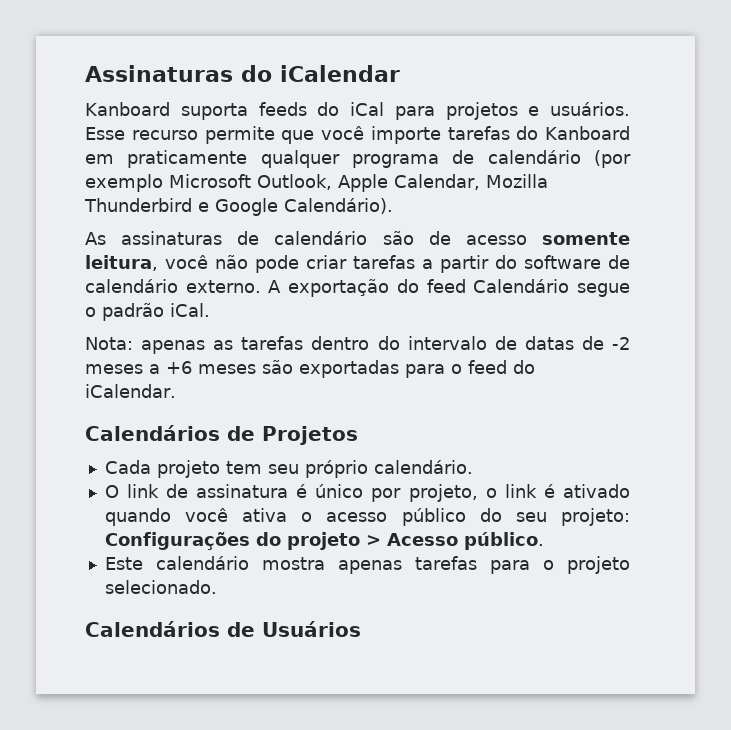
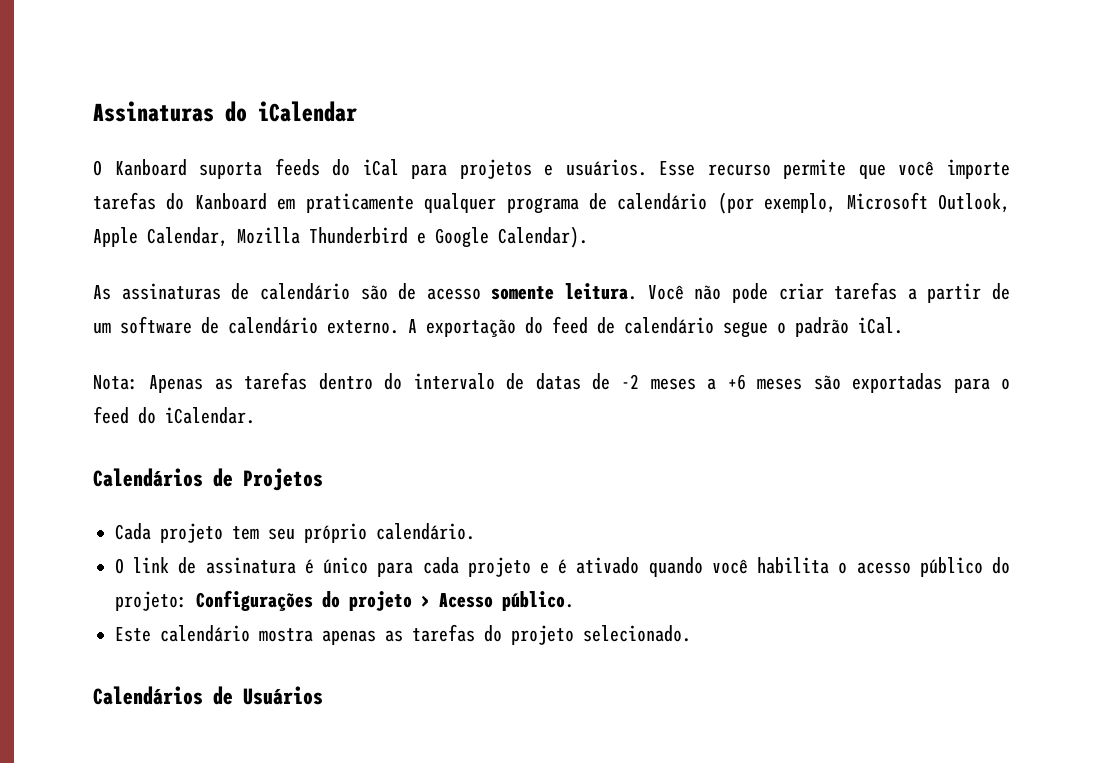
- Kanboard suporta feeds do iCal para projetos e usuários.
+ O Kanboard suporta feeds do iCal para projetos e usuários.
- Esse recurso permite que você importe tarefas do Kanboard em praticamente qualquer programa de calendário (por exemplo Microsoft Outlook, Apple Calendar, Mozilla Thunderbird e Google Calendário).
+ Esse recurso permite que você importe tarefas do Kanboard em praticamente qualquer programa de calendário (por exemplo, Microsoft Outlook, Apple Calendar, Mozilla Thunderbird e Google Calendar).
- As assinaturas de calendário são de acesso somente leitura, você não pode criar tarefas a partir do software de calendário externo.
+ As assinaturas de calendário são de acesso somente leitura. Você não pode criar tarefas a partir de um software de calendário externo.
- A exportação do feed Calendário segue o padrão iCal.
+ A exportação do feed de calendário segue o padrão iCal.
- Nota: apenas as tarefas dentro do intervalo de datas de -2 meses a +6 meses são exportadas para o feed do iCalendar.
+ Nota: Apenas as tarefas dentro do intervalo de datas de -2 meses a +6 meses são exportadas para o feed do iCalendar.
- O link de assinatura é único por projeto, o link é ativado quando você ativa o acesso público do seu projeto: Configurações do projeto > Acesso público.
+ O link de assinatura é único para cada projeto e é ativado quando você habilita o acesso público do projeto: Configurações do projeto > Acesso público.
- Este calendário mostra apenas tarefas para o projeto selecionado.
+ Este calendário mostra apenas as tarefas do projeto selecionado.

